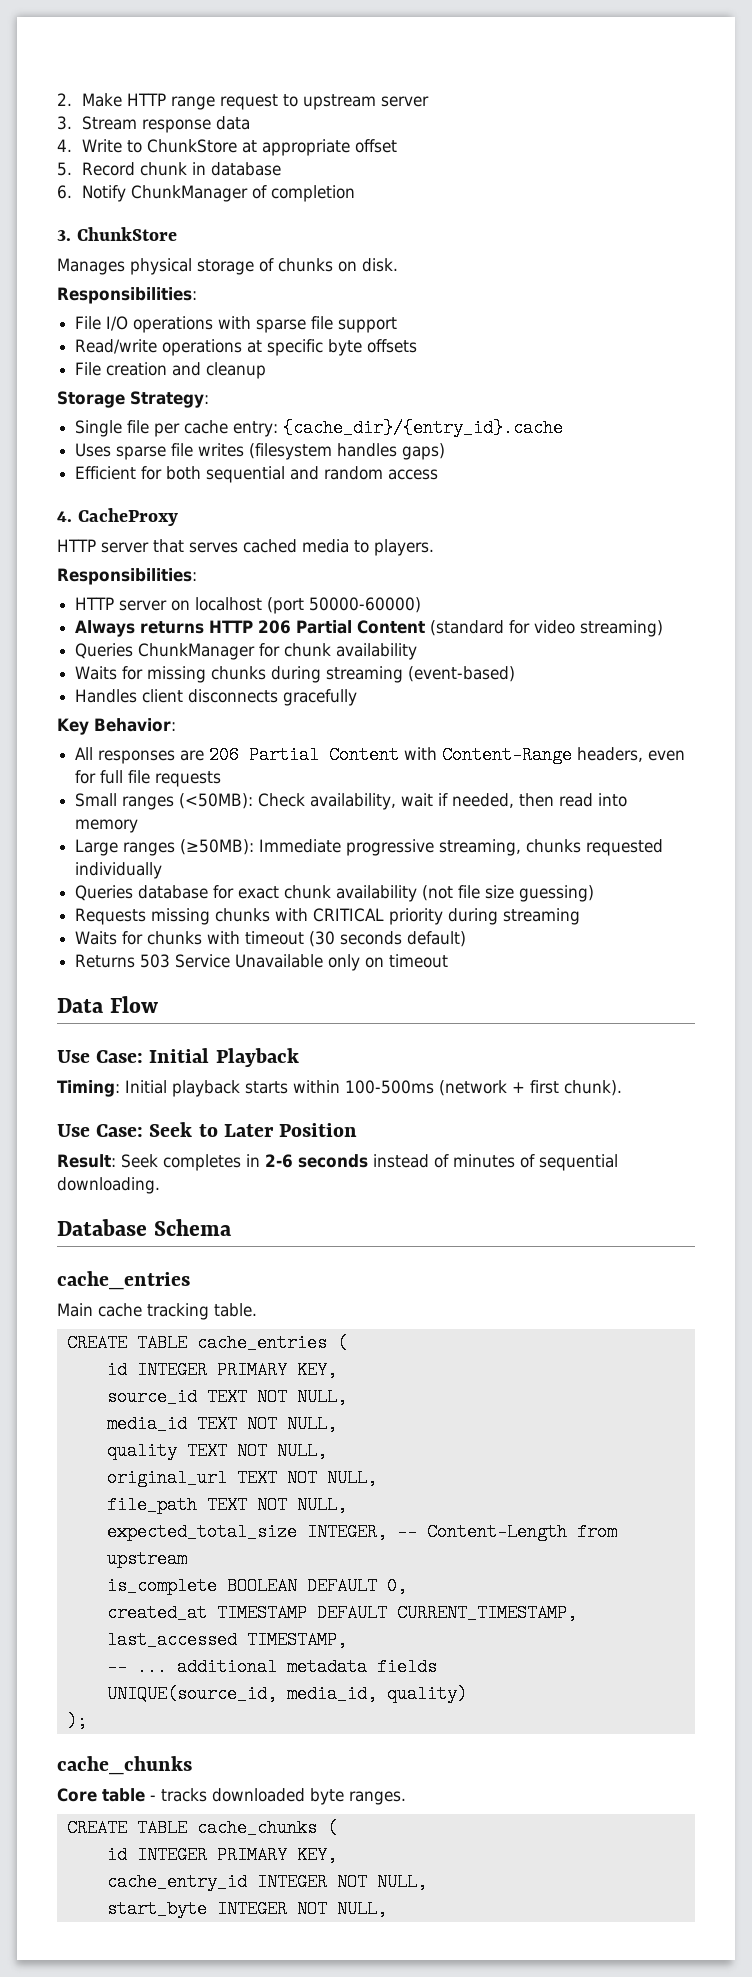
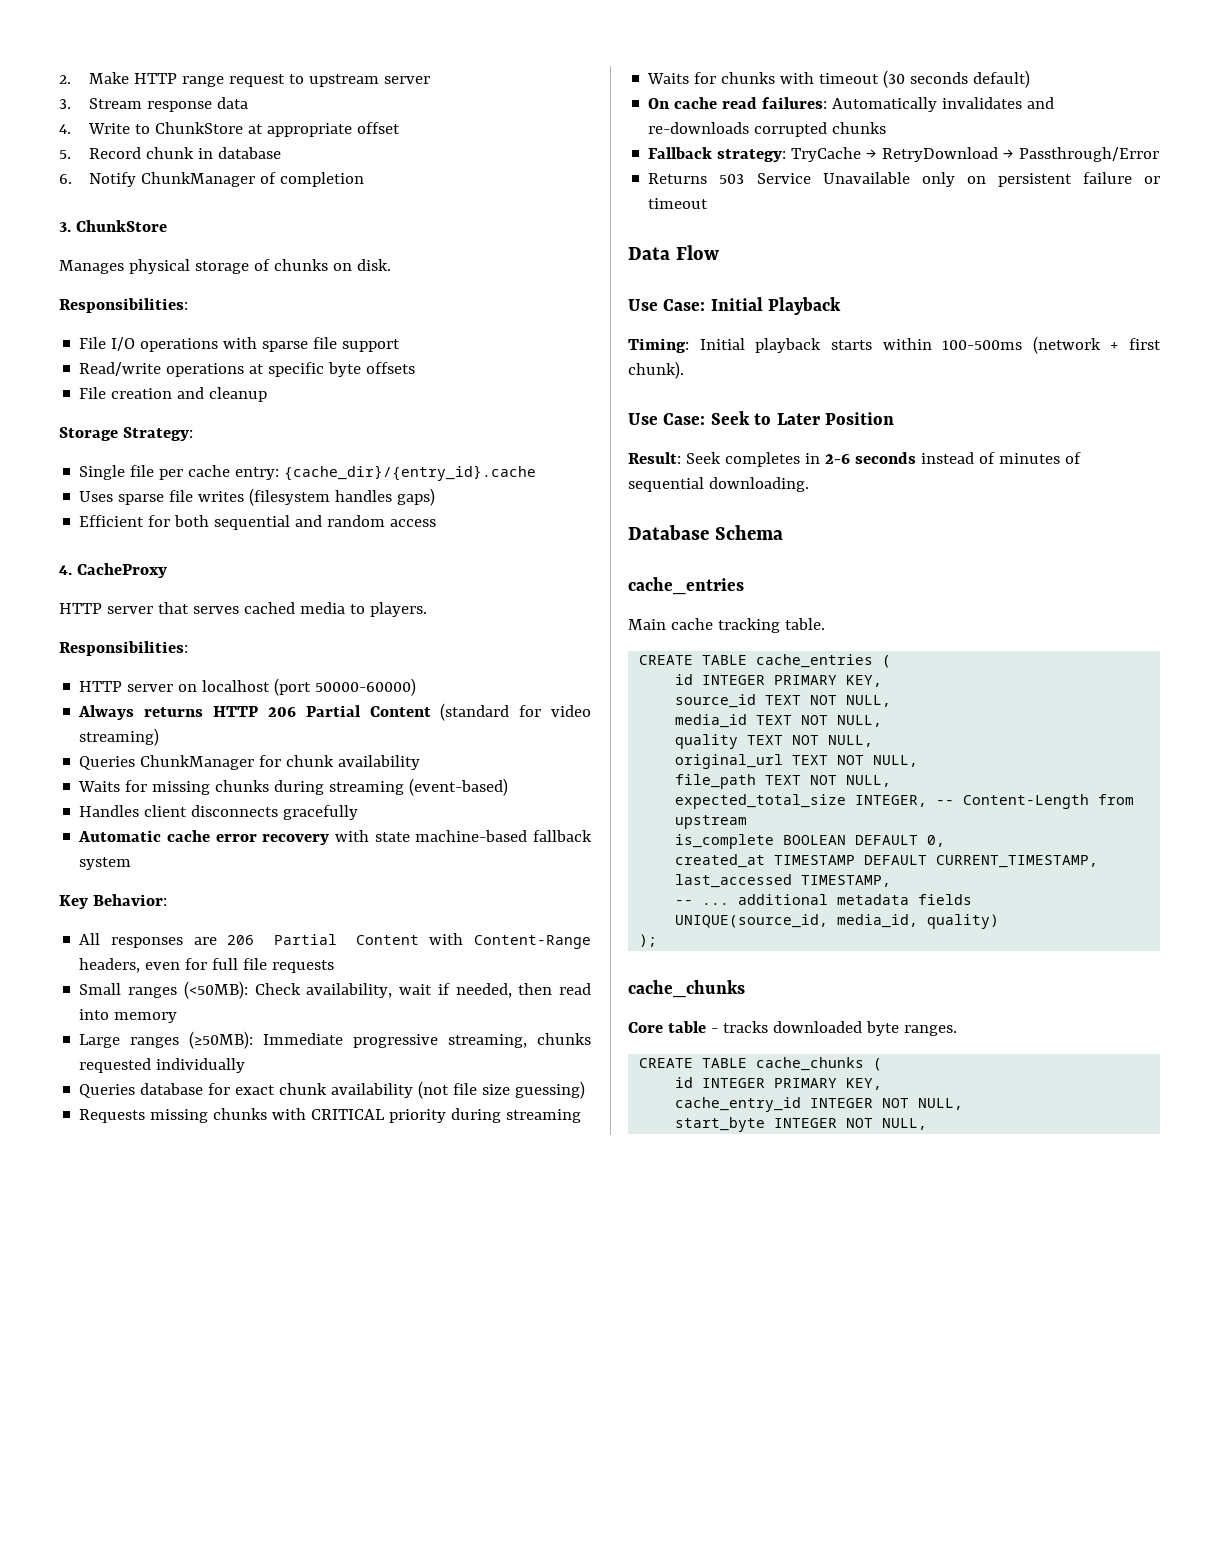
+ Automatic cache error recovery with state machine-based fallback system
+ On cache read failures: Automatically invalidates and re-downloads corrupted chunks
+ Fallback strategy: TryCache → RetryDownload → Passthrough/Error
- Returns 503 Service Unavailable only on timeout
+ Returns 503 Service Unavailable only on persistent failure or timeout

